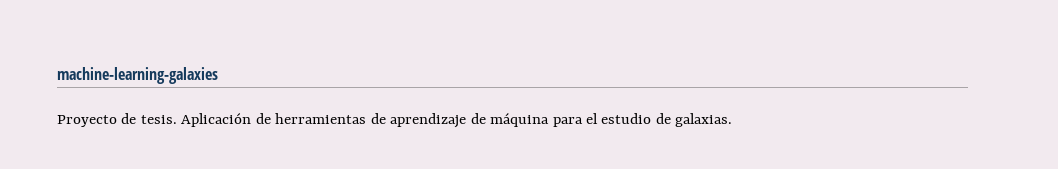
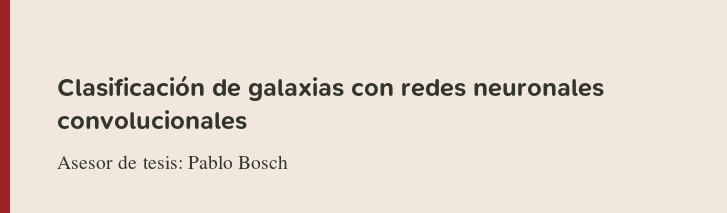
- machine-learning-galaxies
- Proyecto de tesis. Aplicación de herramientas de aprendizaje de máquina para el estudio de galaxias.
+ Clasificación de galaxias con redes neuronales convolucionales
+ Asesor de tesis: Pablo Bosch

